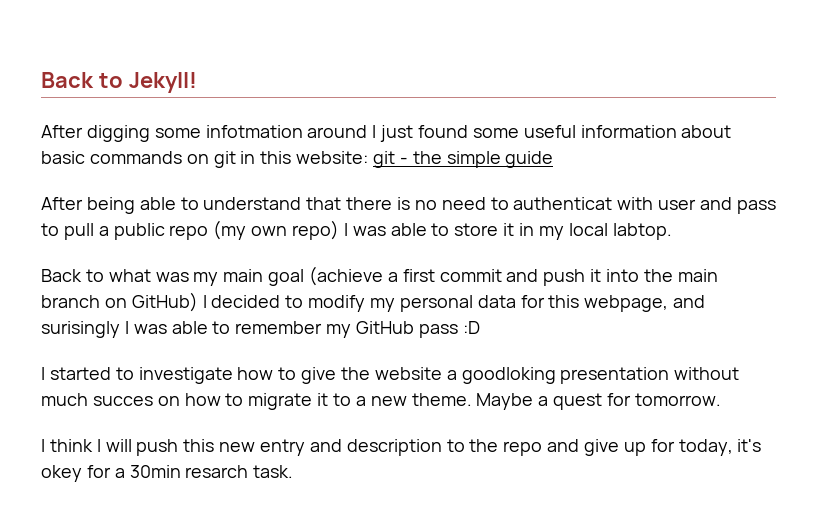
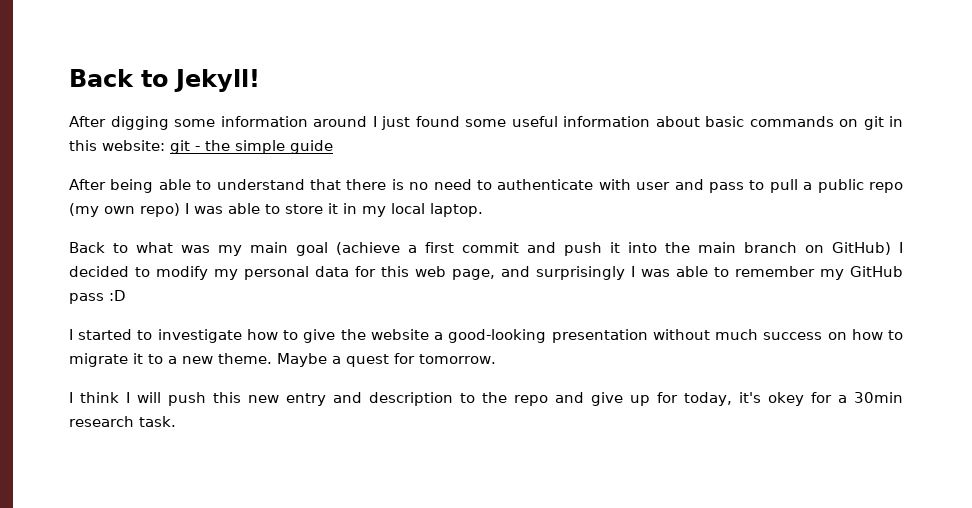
- After digging some infotmation around I just found some useful information about basic commands on git in this website: git - the simple guide
+ After digging some information around I just found some useful information about basic commands on git in this website: git - the simple guide
- After being able to understand that there is no need to authenticat with user and pass to pull a public repo (my own repo) I was able to store it in my local labtop.
+ After being able to understand that there is no need to authenticate with user and pass to pull a public repo (my own repo) I was able to store it in my local laptop.
- Back to what was my main goal (achieve a first commit and push it into the main branch on GitHub) I decided to modify my personal data for this webpage, and surisingly I was able to remember my GitHub pass :D
+ Back to what was my main goal (achieve a first commit and push it into the main branch on GitHub) I decided to modify my personal data for this web page, and surprisingly I was able to remember my GitHub pass :D
- I started to investigate how to give the website a goodloking presentation without much succes on how to migrate it to a new theme.
+ I started to investigate how to give the website a good-looking presentation without much success on how to migrate it to a new theme.
- I think I will push this new entry and description to the repo and give up for today, it's okey for a 30min resarch task.
+ I think I will push this new entry and description to the repo and give up for today, it's okey for a 30min research task.

